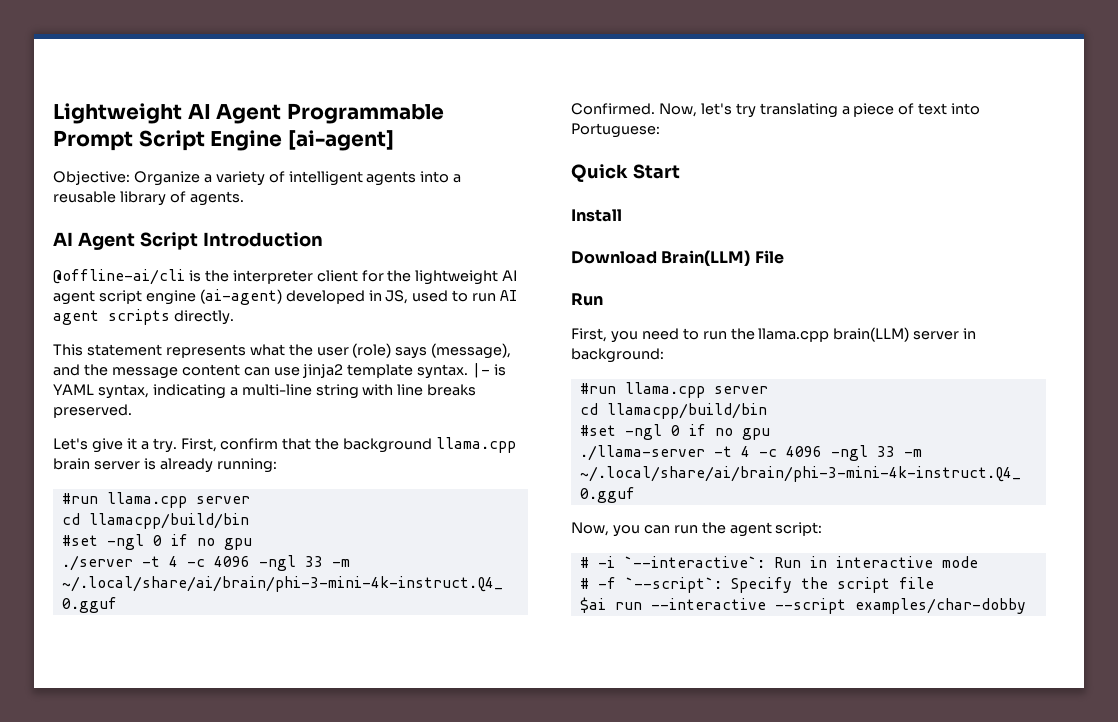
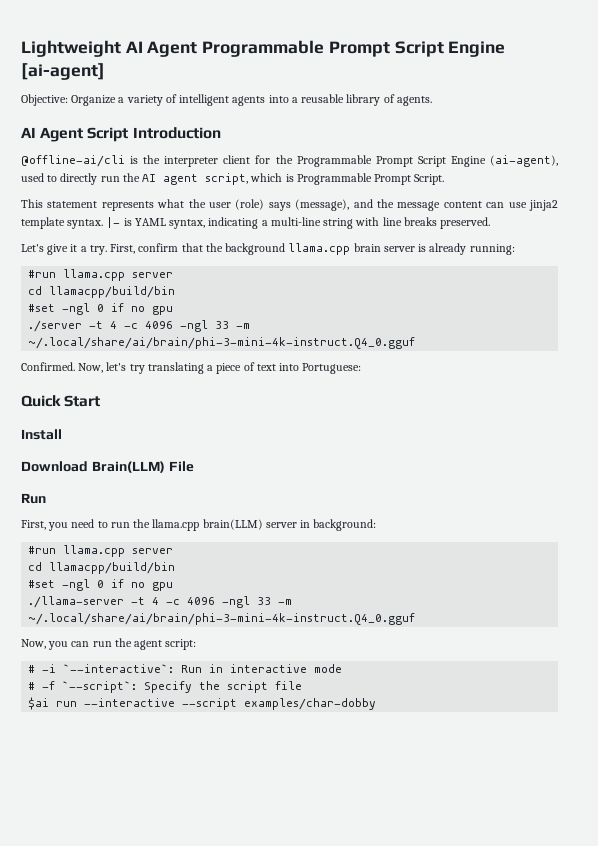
- @offline-ai/cli is the interpreter client for the lightweight AI agent script engine (ai-agent) developed in JS, used to run AI agent scripts directly.
+ @offline-ai/cli is the interpreter client for the Programmable Prompt Script Engine (ai-agent), used to directly run the AI agent script, which is Programmable Prompt Script.

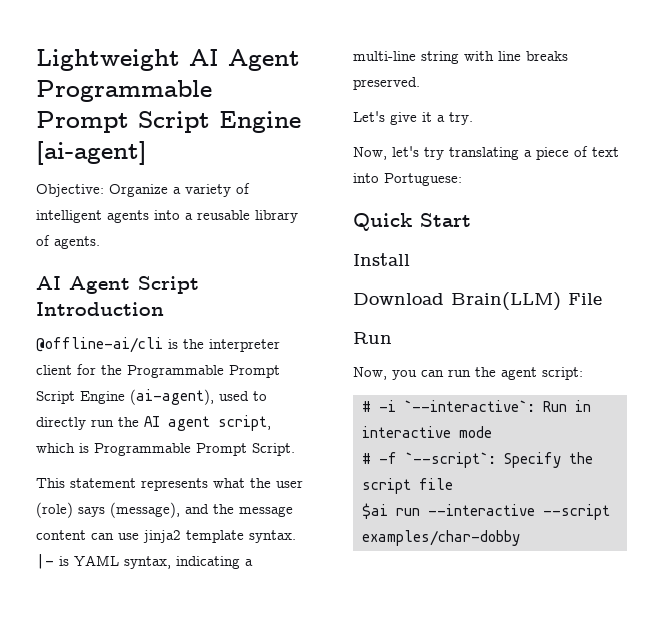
- Let's give it a try. First, confirm that the background llama.cpp brain server is already running:
- #run llama.cpp server
- cd llamacpp/build/bin
- #set -ngl 0 if no gpu
- ./server -t 4 -c 4096 -ngl 33 -m ~/.local/share/ai/brain/phi-3-mini-4k-instruct.Q4_0.gguf
- Confirmed. Now, let's try translating a piece of text into Portuguese:
+ Let's give it a try.
+ Now, let's try translating a piece of text into Portuguese:
- First, you need to run the llama.cpp brain(LLM) server in background:
- #run llama.cpp server
- cd llamacpp/build/bin
- #set -ngl 0 if no gpu
- ./llama-server -t 4 -c 4096 -ngl 33 -m ~/.local/share/ai/brain/phi-3-mini-4k-instruct.Q4_0.gguf

